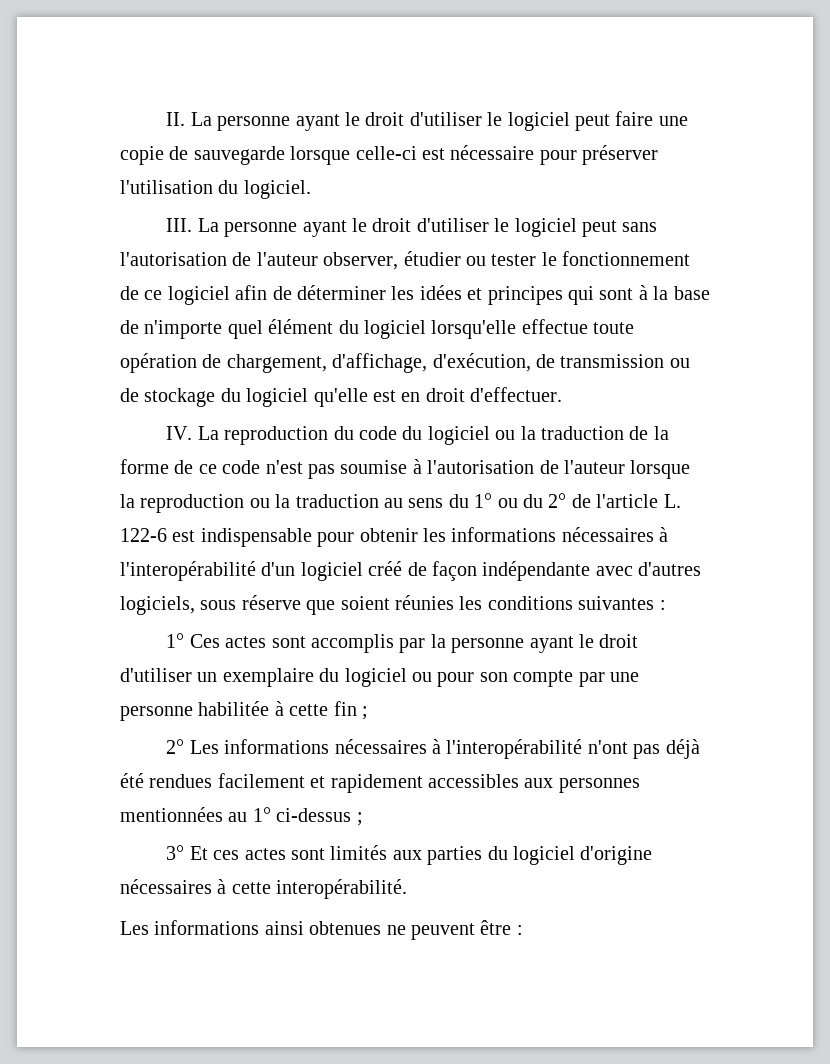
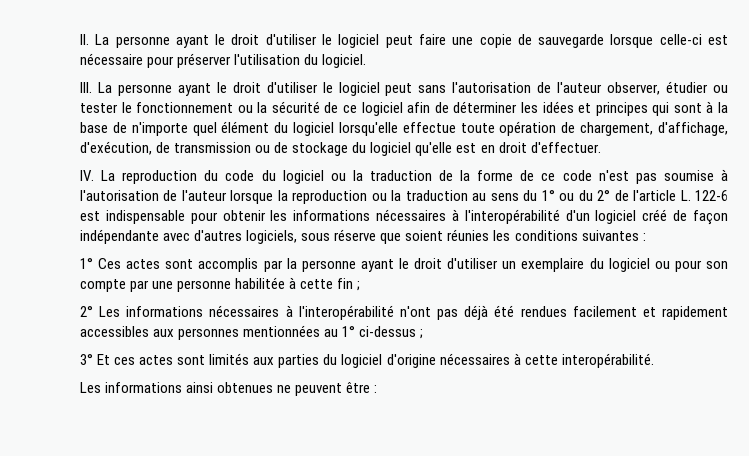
- III. La personne ayant le droit d'utiliser le logiciel peut sans l'autorisation de l'auteur observer, étudier ou tester le fonctionnement de ce logiciel afin de déterminer les idées et principes qui sont à la base de n'importe quel élément du logiciel lorsqu'elle effectue toute opération de chargement, d'affichage, d'exécution, de transmission ou de stockage du logiciel qu'elle est en droit d'effectuer.
+ III. La personne ayant le droit d'utiliser le logiciel peut sans l'autorisation de l'auteur observer, étudier ou tester le fonctionnement ou la sécurité de ce logiciel afin de déterminer les idées et principes qui sont à la base de n'importe quel élément du logiciel lorsqu'elle effectue toute opération de chargement, d'affichage, d'exécution, de transmission ou de stockage du logiciel qu'elle est en droit d'effectuer.

